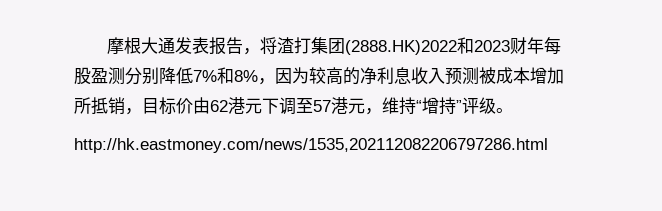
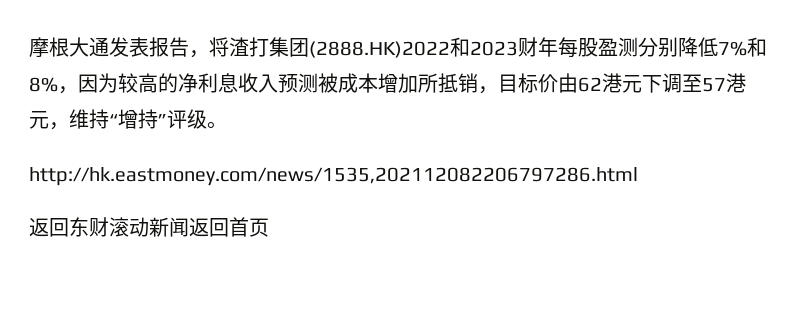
+ 返回东财滚动新闻返回首页

